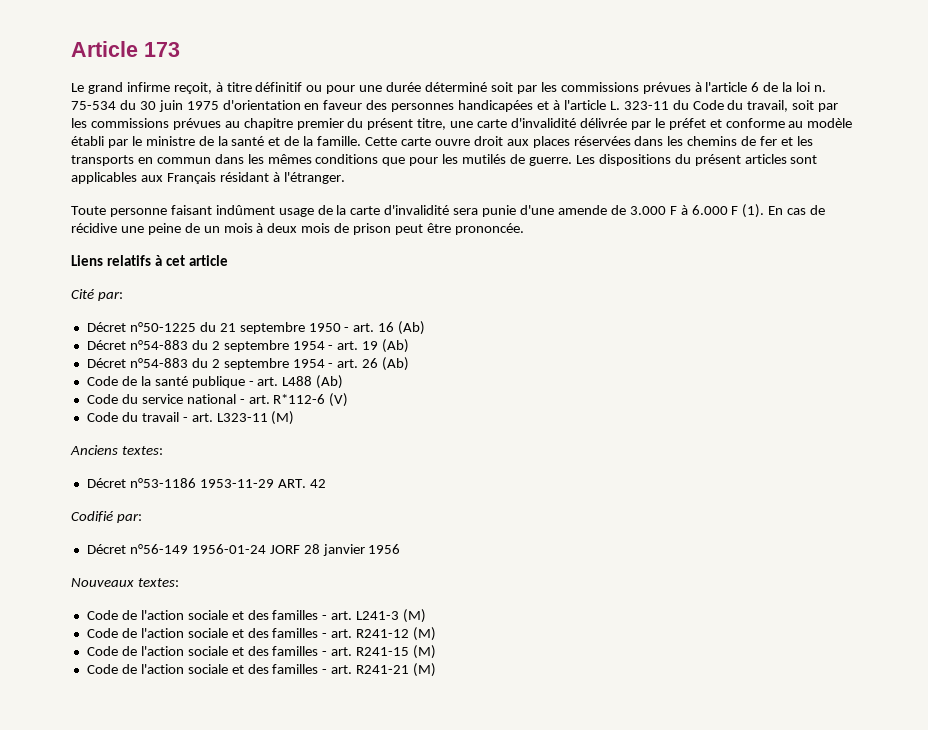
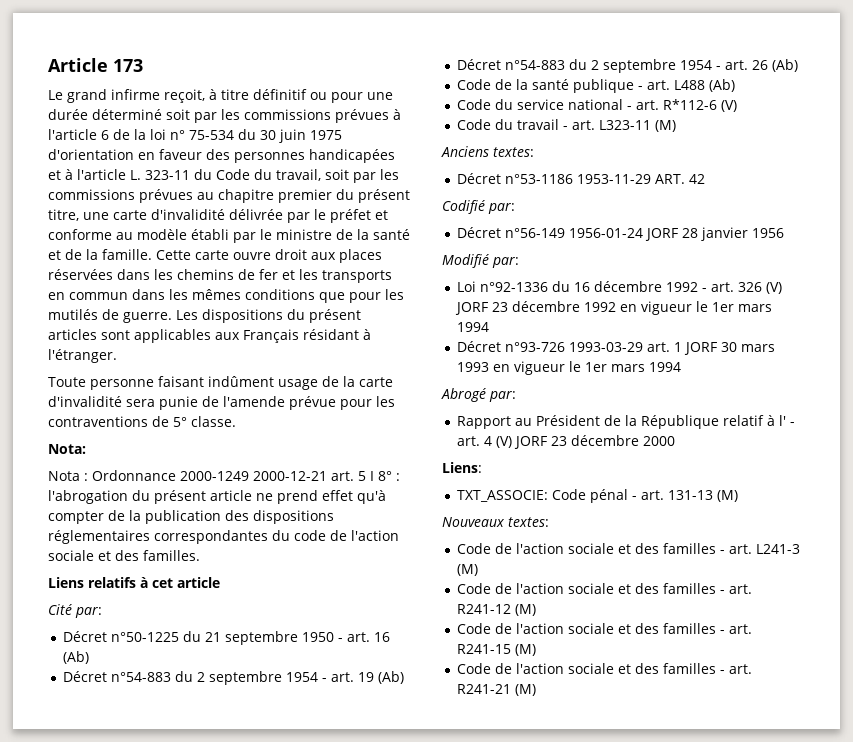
- Le grand infirme reçoit, à titre définitif ou pour une durée déterminé soit par les commissions prévues à l'article 6 de la loi n. 75-534 du 30 juin 1975 d'orientation en faveur des personnes handicapées et à l'article L. 323-11 du Code du travail, soit par les commissions prévues au chapitre premier du présent titre, une carte d'invalidité délivrée par le préfet et conforme au modèle établi par le ministre de la santé et de la famille.
+ Le grand infirme reçoit, à titre définitif ou pour une durée déterminé soit par les commissions prévues à l'article 6 de la loi n° 75-534 du 30 juin 1975 d'orientation en faveur des personnes handicapées et à l'article L. 323-11 du Code du travail, soit par les commissions prévues au chapitre premier du présent titre, une carte d'invalidité délivrée par le préfet et conforme au modèle établi par le ministre de la santé et de la famille.
- Toute personne faisant indûment usage de la carte d'invalidité sera punie d'une amende de 3.000 F à 6.000 F (1). En cas de récidive une peine de un mois à deux mois de prison peut être prononcée.
+ Toute personne faisant indûment usage de la carte d'invalidité sera punie de l'amende prévue pour les contraventions de 5° classe.
+ Nota:
+ Nota : Ordonnance 2000-1249 2000-12-21 art. 5 I 8° : l'abrogation du présent article ne prend effet qu'à compter de la publication des dispositions réglementaires correspondantes du code de l'action sociale et des familles.
+ Modifié par:
+ Loi n°92-1336 du 16 décembre 1992 - art. 326 (V) JORF 23 décembre 1992 en vigueur le 1er mars 1994
+ Décret n°93-726 1993-03-29 art. 1 JORF 30 mars 1993 en vigueur le 1er mars 1994
+ Abrogé par:
+ Rapport au Président de la République relatif à l' - art. 4 (V) JORF 23 décembre 2000
+ Liens:
+ TXT_ASSOCIE: Code pénal - art. 131-13 (M)

